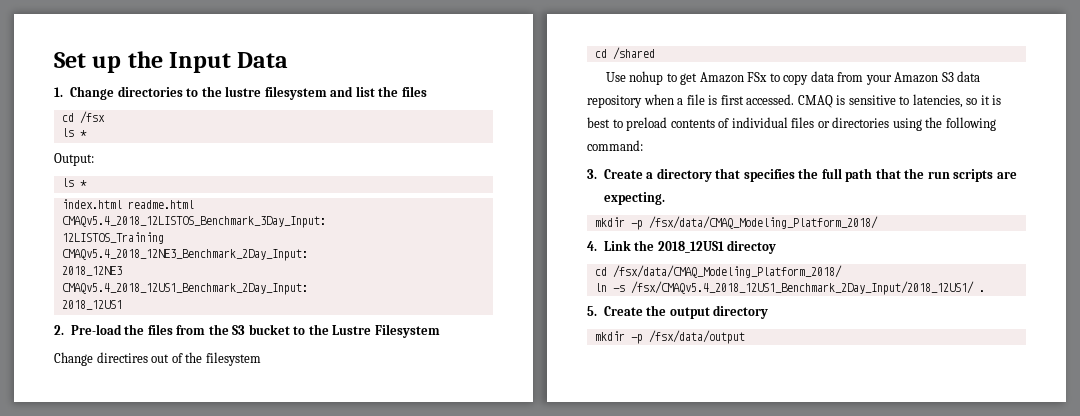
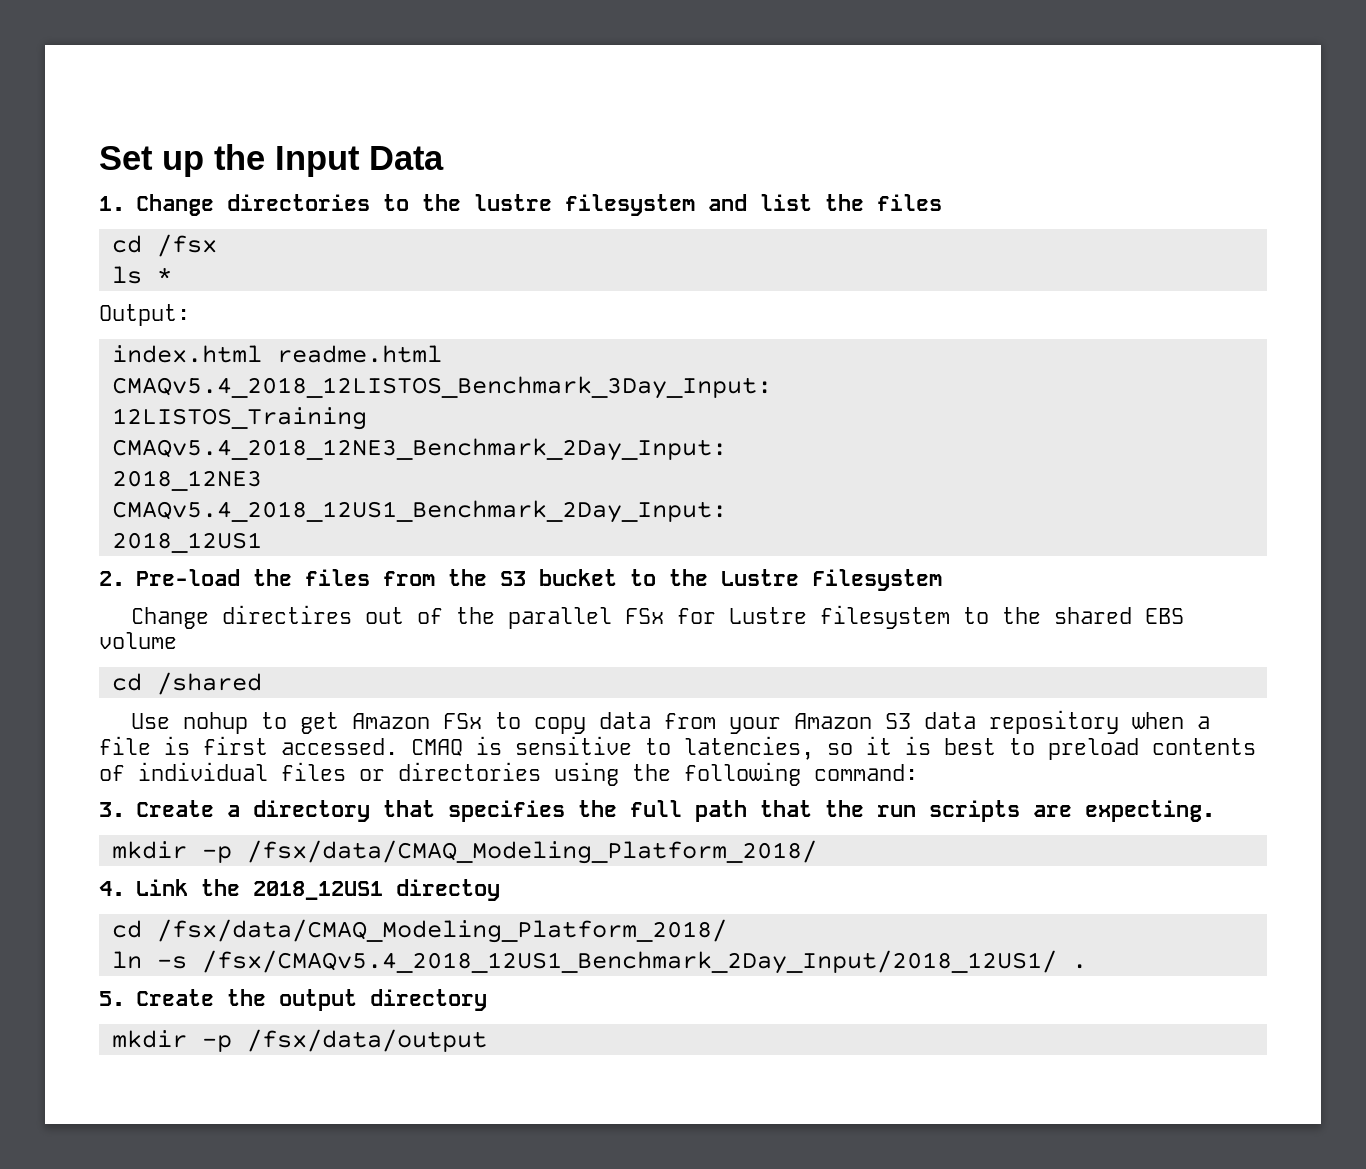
  Output:
- ls *
- Change directires out of the filesystem
+ Change directires out of the parallel FSx for Lustre filesystem to the shared EBS volume

